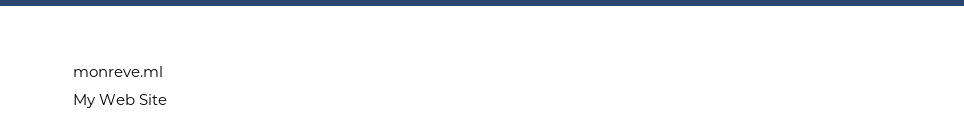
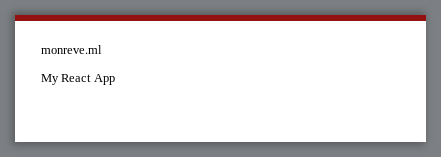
- My Web Site
+ My React App

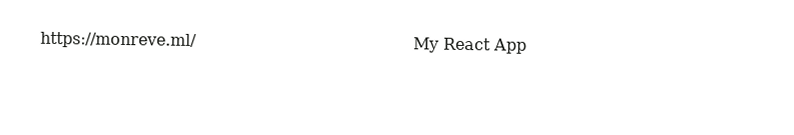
- monreve.ml
+ https://monreve.ml/

